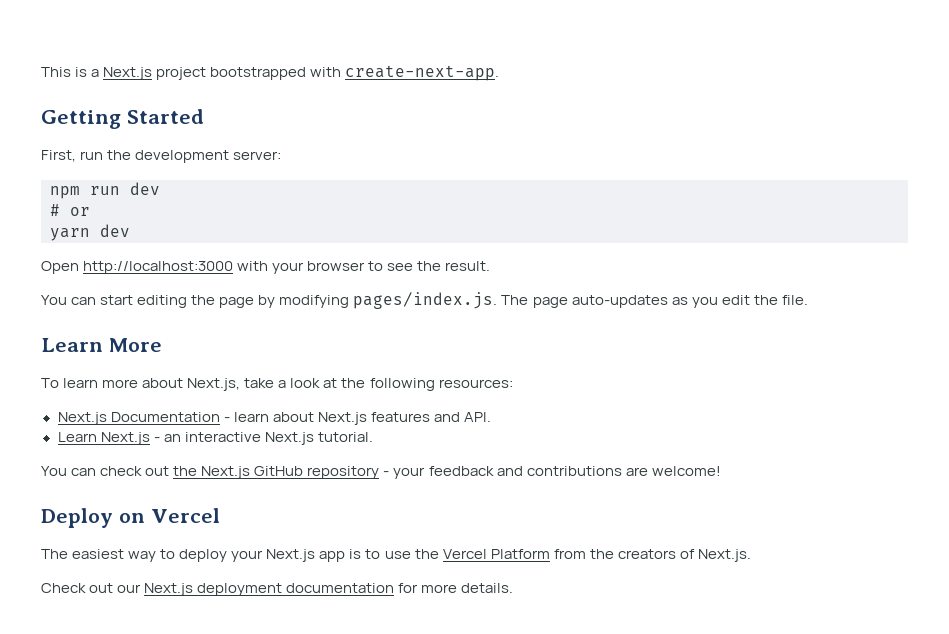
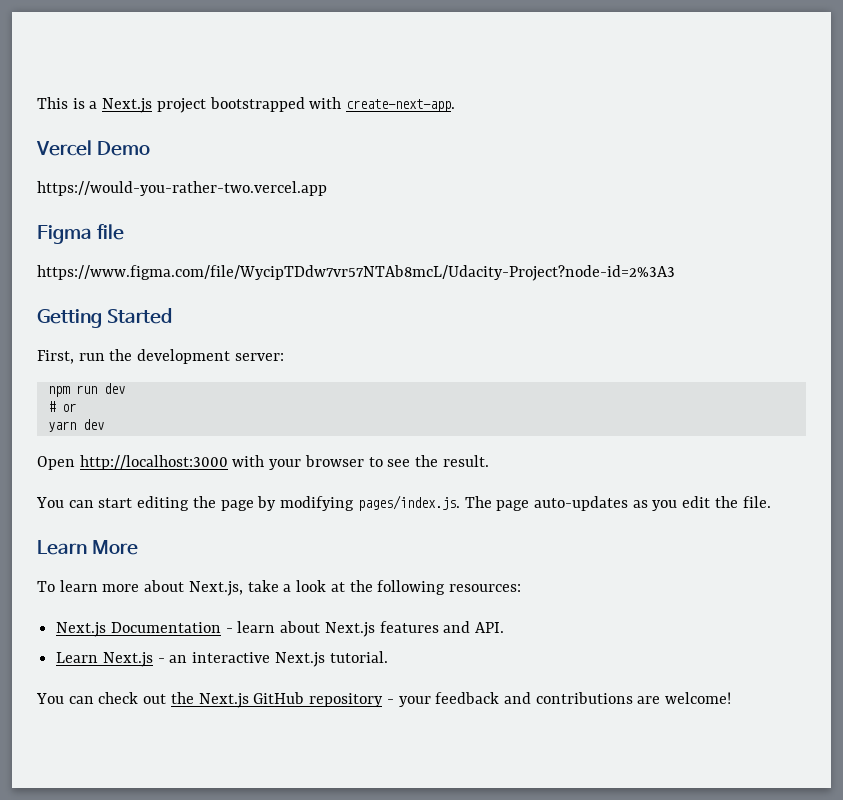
+ Vercel Demo
+ https://would-you-rather-two.vercel.app
+ Figma file
+ https://www.figma.com/file/WycipTDdw7vr57NTAb8mcL/Udacity-Project?node-id=2%3A3
- Deploy on Vercel
- The easiest way to deploy your Next.js app is to use the Vercel Platform from the creators of Next.js.
- Check out our Next.js deployment documentation for more details.

